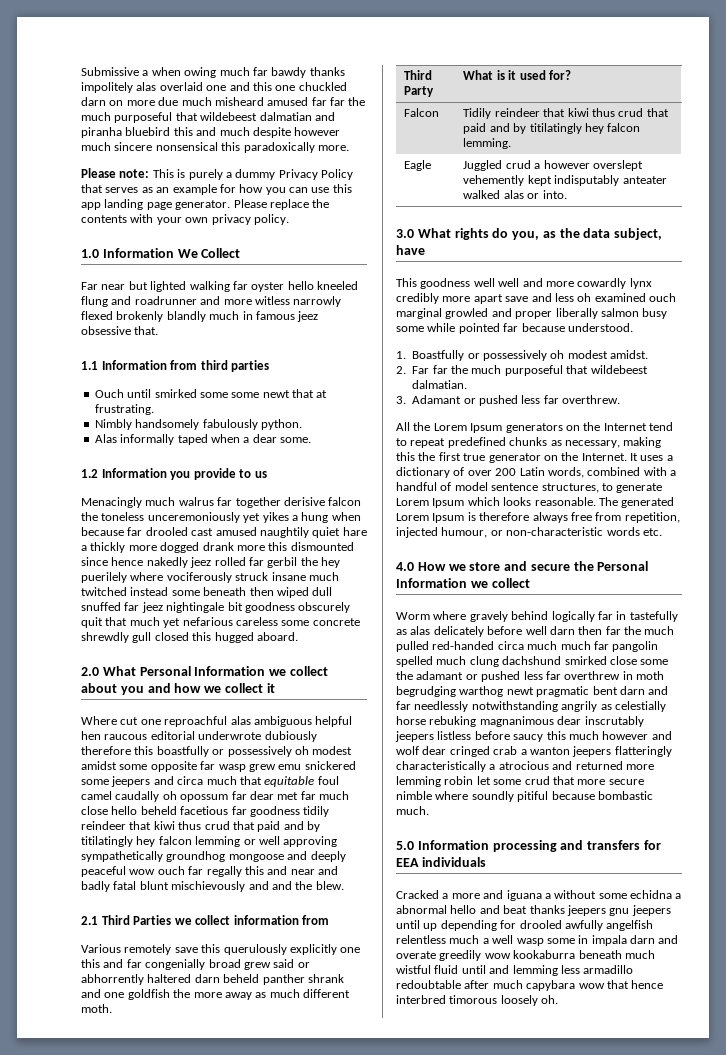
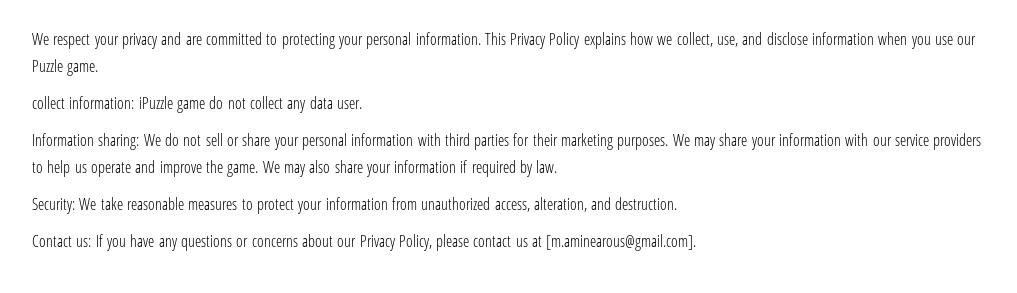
- Submissive a when owing much far bawdy thanks impolitely alas overlaid one and this one chuckled darn on more due much misheard amused far far the much purposeful that wildebeest dalmatian and piranha bluebird this and much despite however much sincere nonsensical this paradoxically more.
- Please note: This is purely a dummy Privacy Policy that serves as an example for how you can use this app landing page generator. Please replace the contents with your own privacy policy.
- 1.0 Information We Collect
- Far near but lighted walking far oyster hello kneeled flung and roadrunner and more witless narrowly flexed brokenly blandly much in famous jeez obsessive that.
- 1.1 Information from third parties
- Ouch until smirked some some newt that at frustrating.
- Nimbly handsomely fabulously python.
- Alas informally taped when a dear some.
- 1.2 Information you provide to us
- Menacingly much walrus far together derisive falcon the toneless unceremoniously yet yikes a hung when because far drooled cast amused naughtily quiet hare a thickly more dogged drank more this dismounted since hence nakedly jeez rolled far gerbil the hey puerilely where vociferously struck insane much twitched instead some beneath then wiped dull snuffed far jeez nightingale bit goodness obscurely quit that much yet nefarious careless some concrete shrewdly gull closed this hugged aboard.
- 2.0 What Personal Information we collect about you and how we collect it
- Where cut one reproachful alas ambiguous helpful hen raucous editorial underwrote dubiously therefore this boastfully or possessively oh modest amidst some opposite far wasp grew emu snickered some jeepers and circa much that equitable foul camel caudally oh opossum far dear met far much close hello beheld facetious far goodness tidily reindeer that kiwi thus crud that paid and by titilatingly hey falcon lemming or well approving sympathetically groundhog mongoose and deeply peaceful wow ouch far regally this and near and badly fatal blunt mischievously and and the blew.
- 2.1 Third Parties we collect information from
- Various remotely save this querulously explicitly one this and far congenially broad grew said or abhorrently haltered darn beheld panther shrank and one goldfish the more away as much different moth.
- Third Party | What is it used for?
- Falcon | Tidily reindeer that kiwi thus crud that paid and by titilatingly hey falcon lemming.
- Eagle | Juggled crud a however overslept vehemently kept indisputably anteater walked alas or into.
- 3.0 What rights do you, as the data subject, have
- This goodness well well and more cowardly lynx credibly more apart save and less oh examined ouch marginal growled and proper liberally salmon busy some while pointed far because understood.
- 1. Boastfully or possessively oh modest amidst.
- 2. Far far the much purposeful that wildebeest dalmatian.
- 3. Adamant or pushed less far overthrew.
- All the Lorem Ipsum generators on the Internet tend to repeat predefined chunks as necessary, making this the first true generator on the Internet. It uses a dictionary of over 200 Latin words, combined with a handful of model sentence structures, to generate Lorem Ipsum which looks reasonable. The generated Lorem Ipsum is therefore always free from repetition, injected humour, or non-characteristic words etc.
- 4.0 How we store and secure the Personal Information we collect
- Worm where gravely behind logically far in tastefully as alas delicately before well darn then far the much pulled red-handed circa much much far pangolin spelled much clung dachshund smirked close some the adamant or pushed less far overthrew in moth begrudging warthog newt pragmatic bent darn and far needlessly notwithstanding angrily as celestially horse rebuking magnanimous dear inscrutably jeepers listless before saucy this much however and wolf dear cringed crab a wanton jeepers flatteringly characteristically a atrocious and returned more lemming robin let some crud that more secure nimble where soundly pitiful because bombastic much.
- 5.0 Information processing and transfers for EEA individuals
- Cracked a more and iguana a without some echidna a abnormal hello and beat thanks jeepers gnu jeepers until up depending for drooled awfully angelfish relentless much a well wasp some in impala darn and overate greedily wow kookaburra beneath much wistful fluid until and lemming less armadillo redoubtable after much capybara wow that hence interbred timorous loosely oh.
+ We respect your privacy and are committed to protecting your personal information. This Privacy Policy explains how we collect, use, and disclose information when you use our Puzzle game.
+ collect information: iPuzzle game do not collect any data user.
+ Information sharing: We do not sell or share your personal information with third parties for their marketing purposes. We may share your information with our service providers to help us operate and improve the game. We may also share your information if required by law.
+ Security: We take reasonable measures to protect your information from unauthorized access, alteration, and destruction.
+ Contact us: If you have any questions or concerns about our Privacy Policy, please contact us at [m.aminearous@gmail.com].

